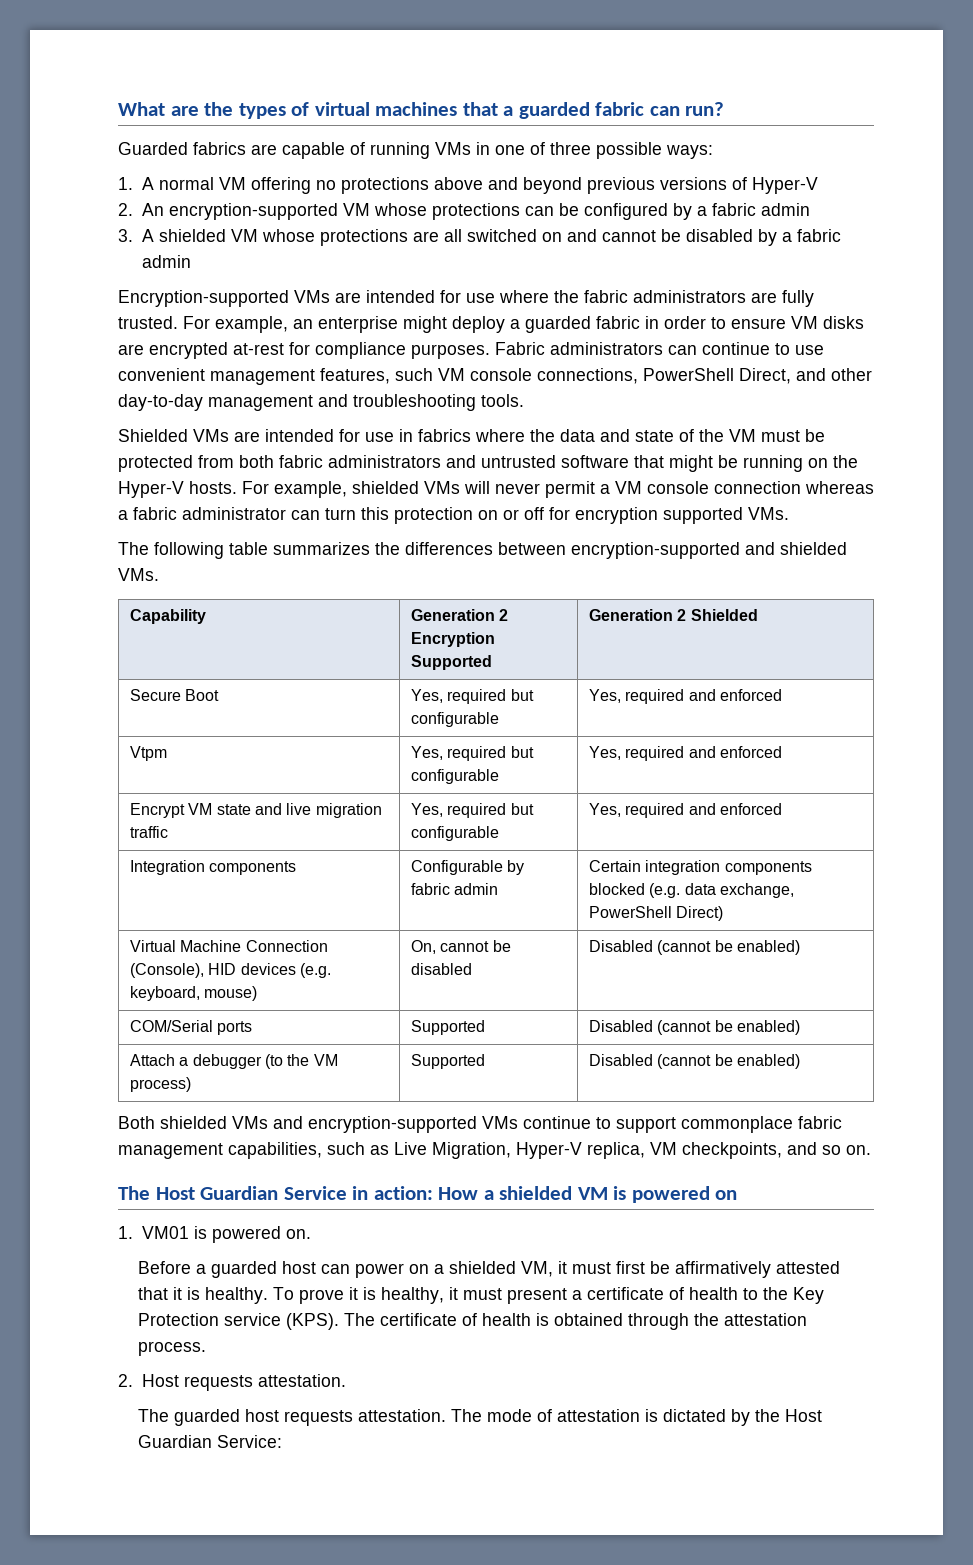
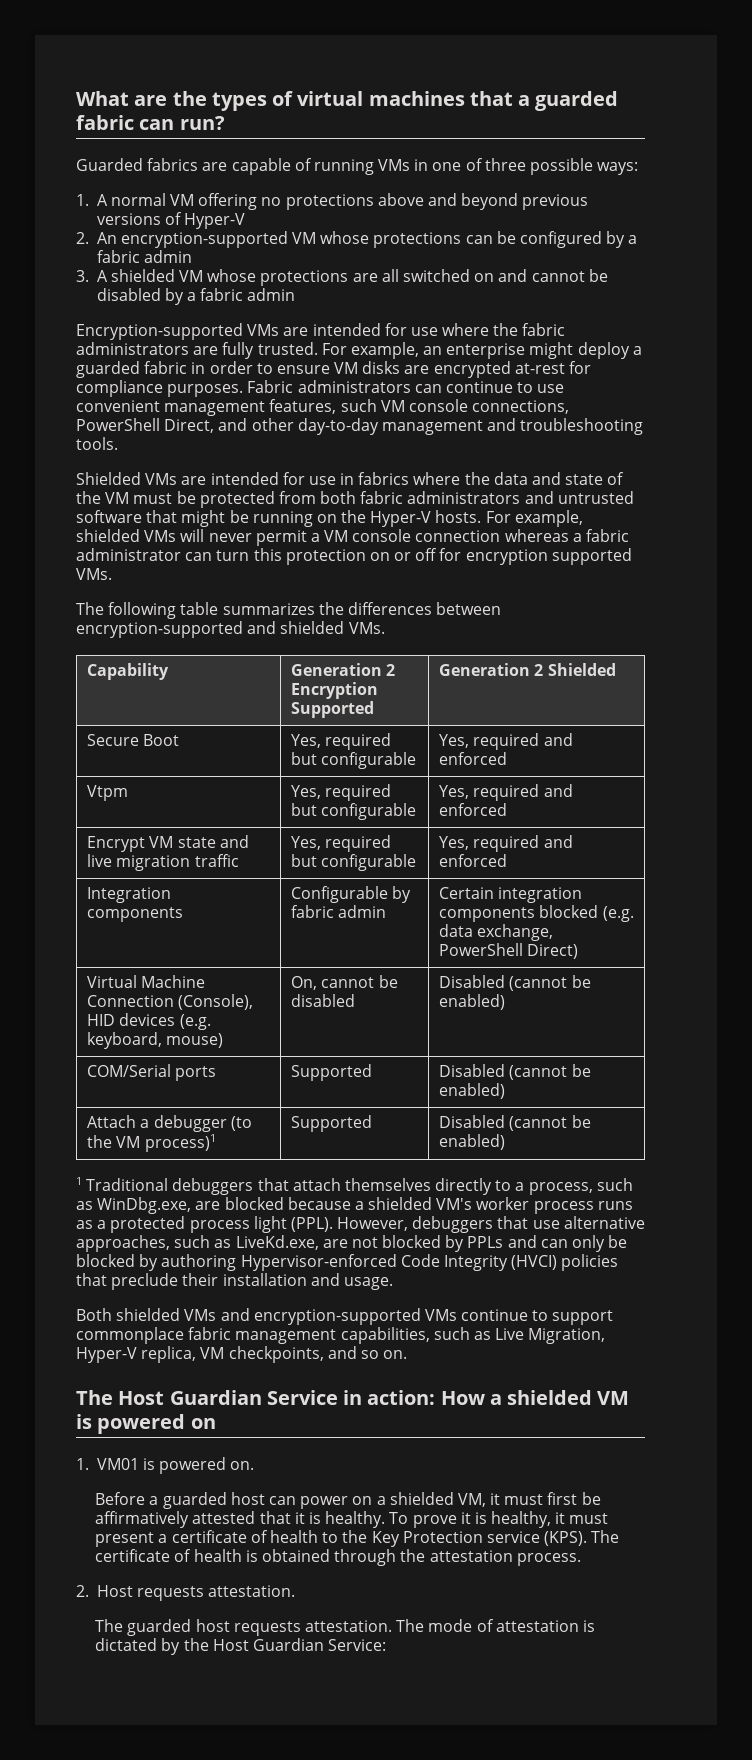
- Attach a debugger (to the VM process) | Supported | Disabled (cannot be enabled)
+ Attach a debugger (to the VM process)1 | Supported | Disabled (cannot be enabled)
+ 1 Traditional debuggers that attach themselves directly to a process, such as WinDbg.exe, are blocked because a shielded VM's worker process runs as a protected process light (PPL). However, debuggers that use alternative approaches, such as LiveKd.exe, are not blocked by PPLs and can only be blocked by authoring Hypervisor-enforced Code Integrity (HVCI) policies that preclude their installation and usage.

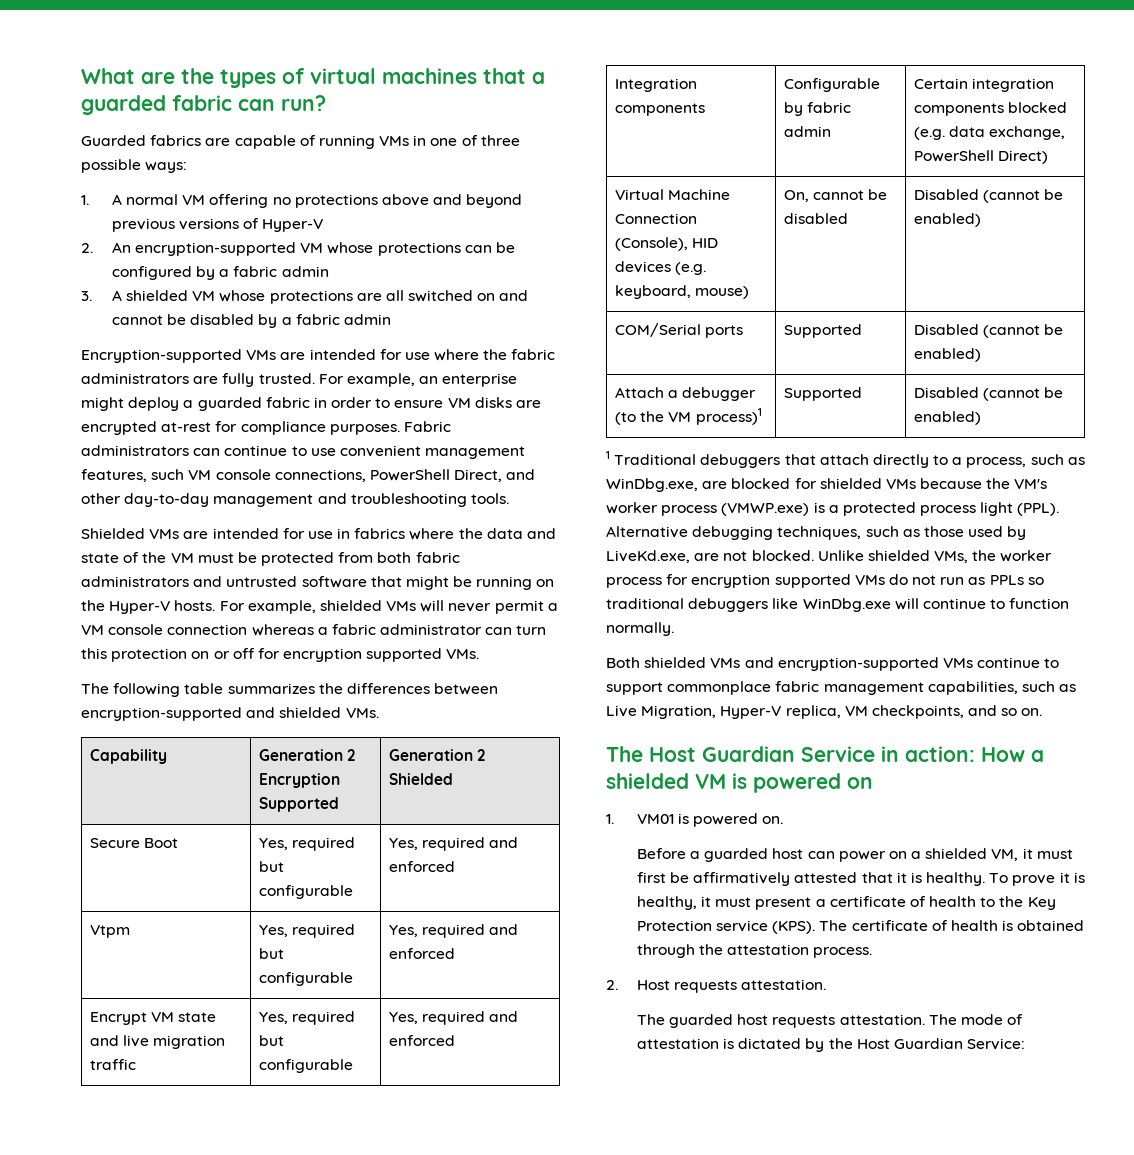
- 1 Traditional debuggers that attach themselves directly to a process, such as WinDbg.exe, are blocked because a shielded VM's worker process runs as a protected process light (PPL).
+ 1 Traditional debuggers that attach directly to a process, such as WinDbg.exe, are blocked for shielded VMs because the VM's worker process (VMWP.exe) is a protected process light (PPL).
- However, debuggers that use alternative approaches, such as LiveKd.exe, are not blocked by PPLs and can only be blocked by authoring Hypervisor-enforced Code Integrity (HVCI) policies that preclude their installation and usage.
+ Alternative debugging techniques, such as those used by LiveKd.exe, are not blocked. Unlike shielded VMs, the worker process for encryption supported VMs do not run as PPLs so traditional debuggers like WinDbg.exe will continue to function normally.

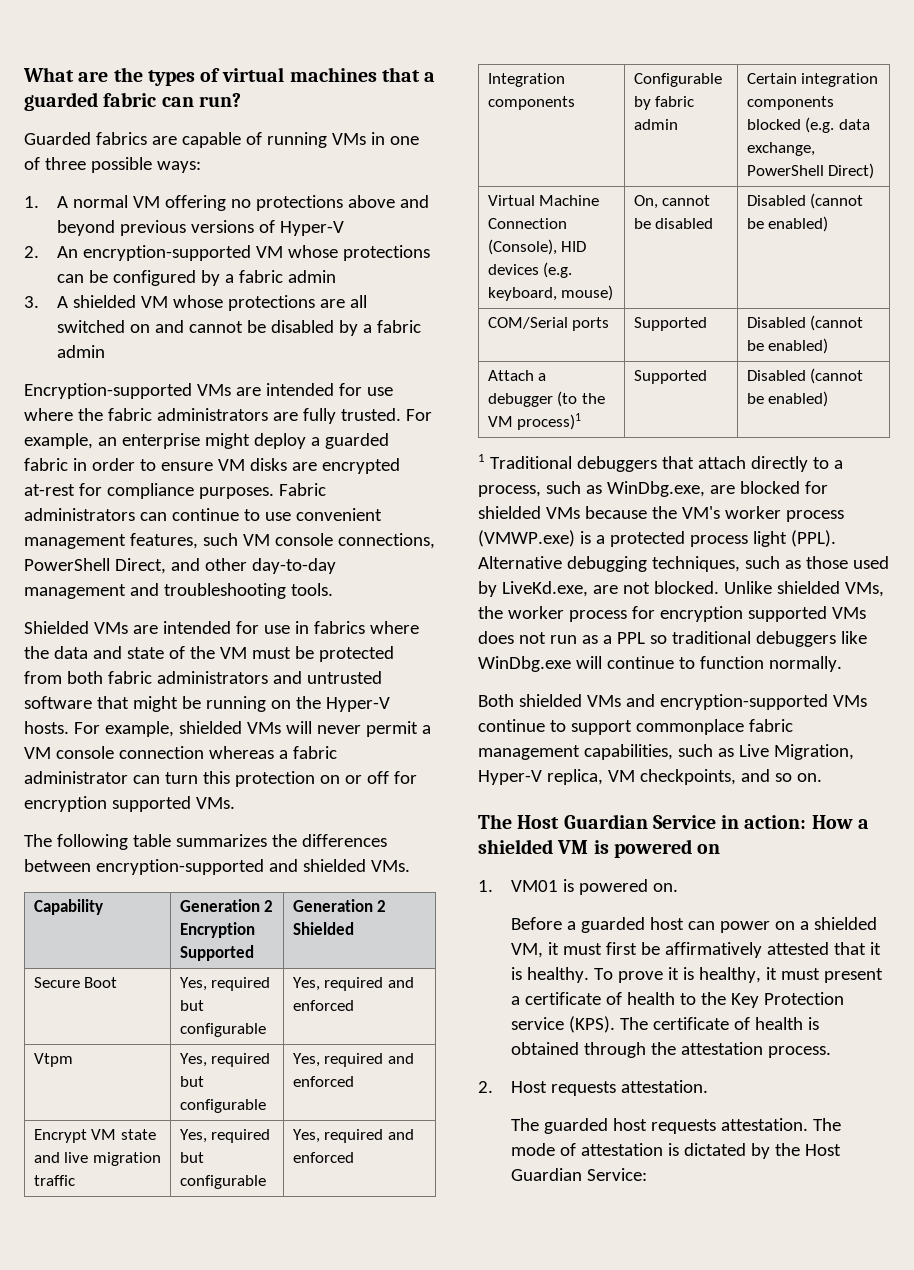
- Unlike shielded VMs, the worker process for encryption supported VMs do not run as PPLs so traditional debuggers like WinDbg.exe will continue to function normally.
+ Unlike shielded VMs, the worker process for encryption supported VMs does not run as a PPL so traditional debuggers like WinDbg.exe will continue to function normally.

